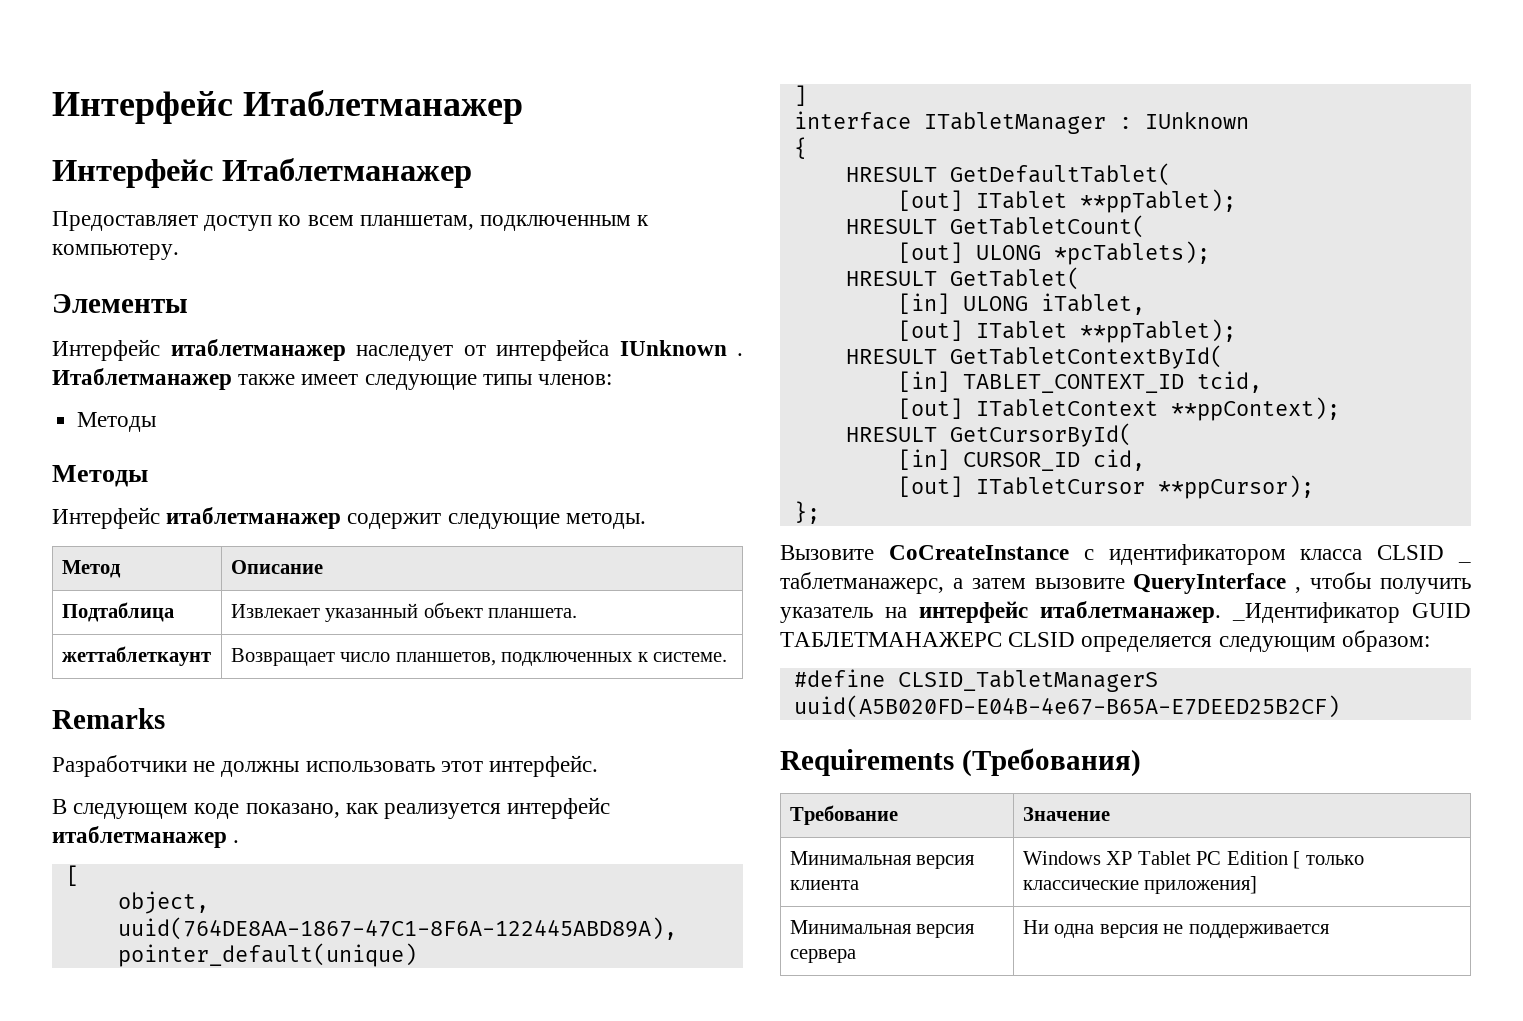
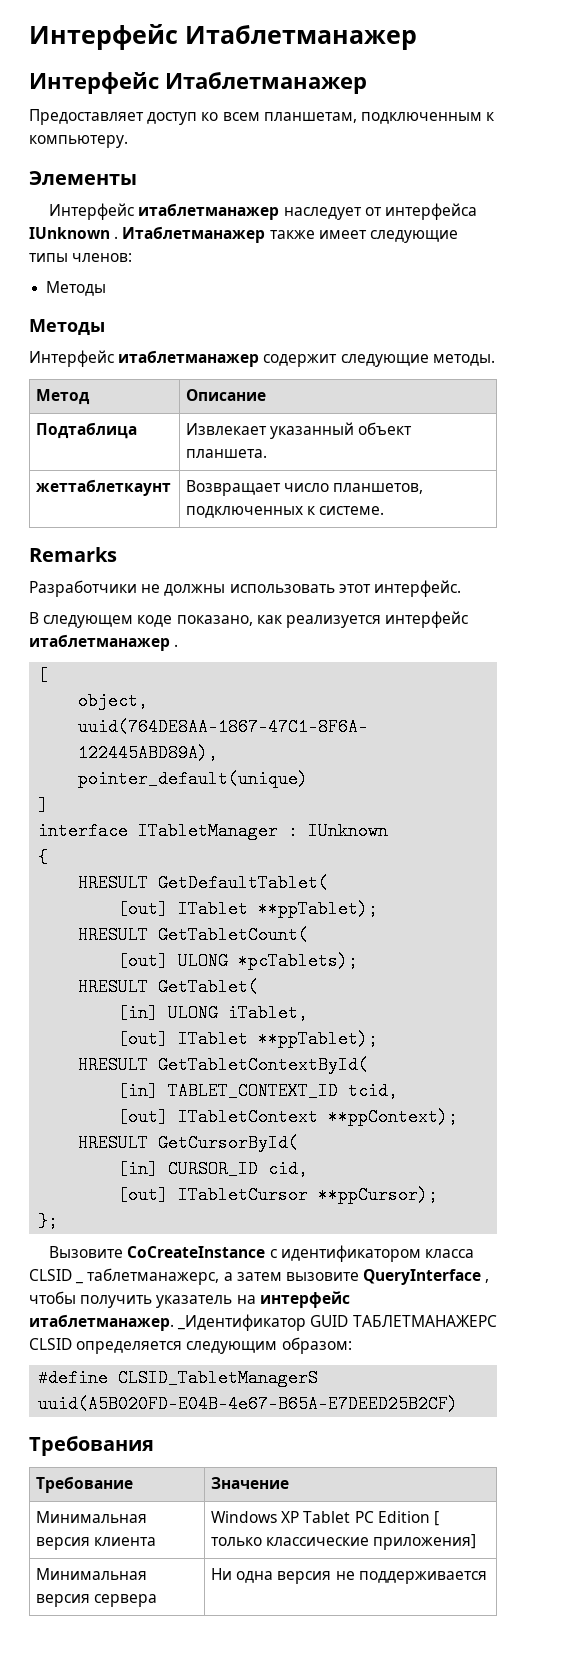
- Requirements (Требования)
+ Требования

